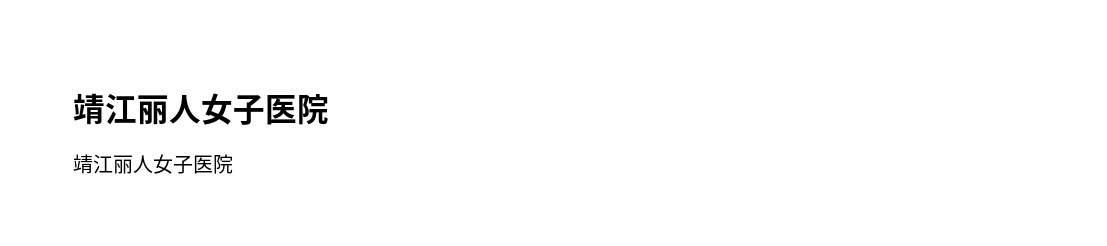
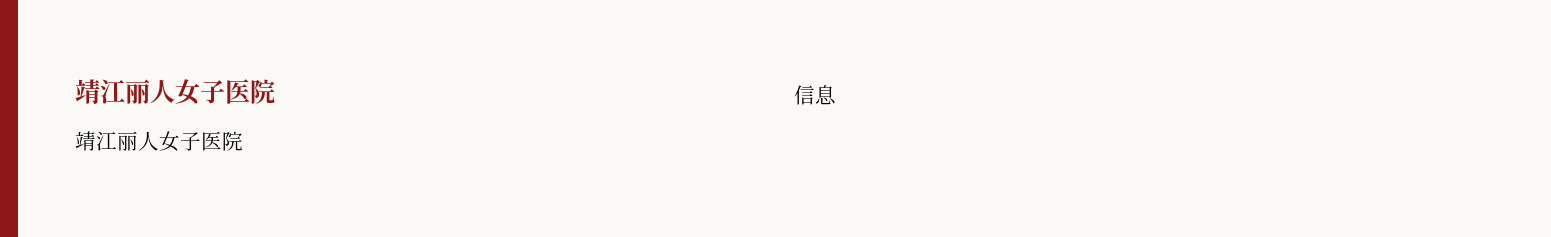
+ 信息

